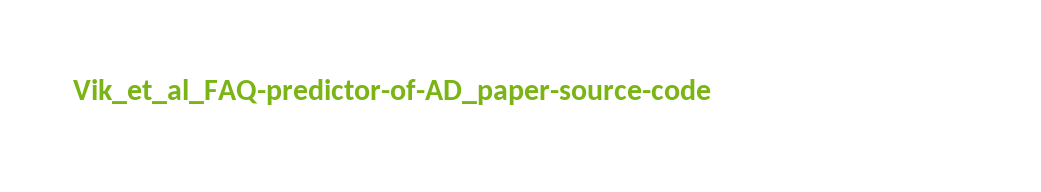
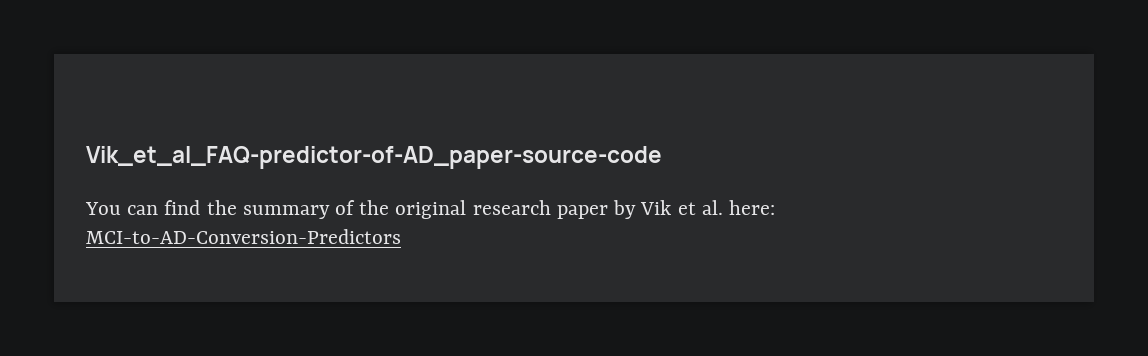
+ You can find the summary of the original research paper by Vik et al. here: MCI-to-AD-Conversion-Predictors

